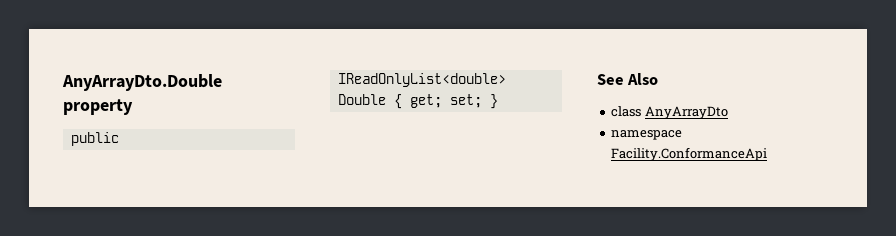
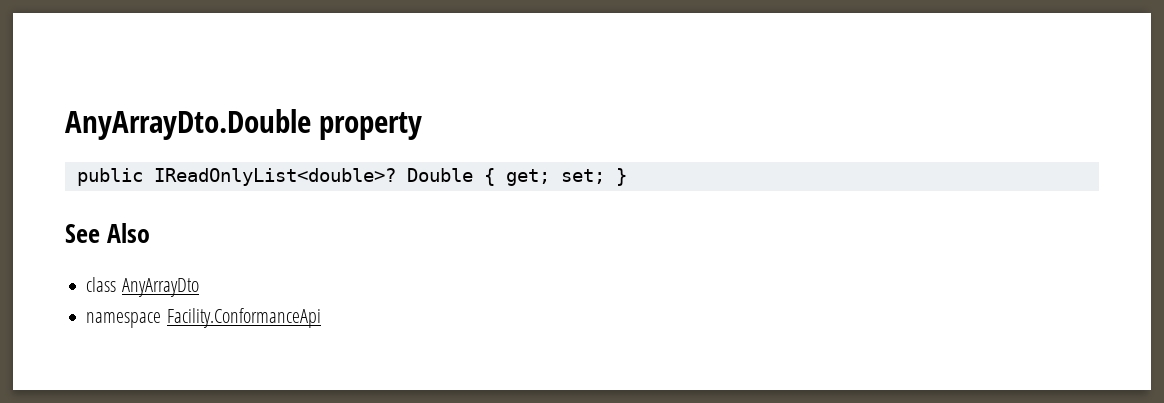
- public IReadOnlyList<double> Double { get; set; }
+ public IReadOnlyList<double>? Double { get; set; }

